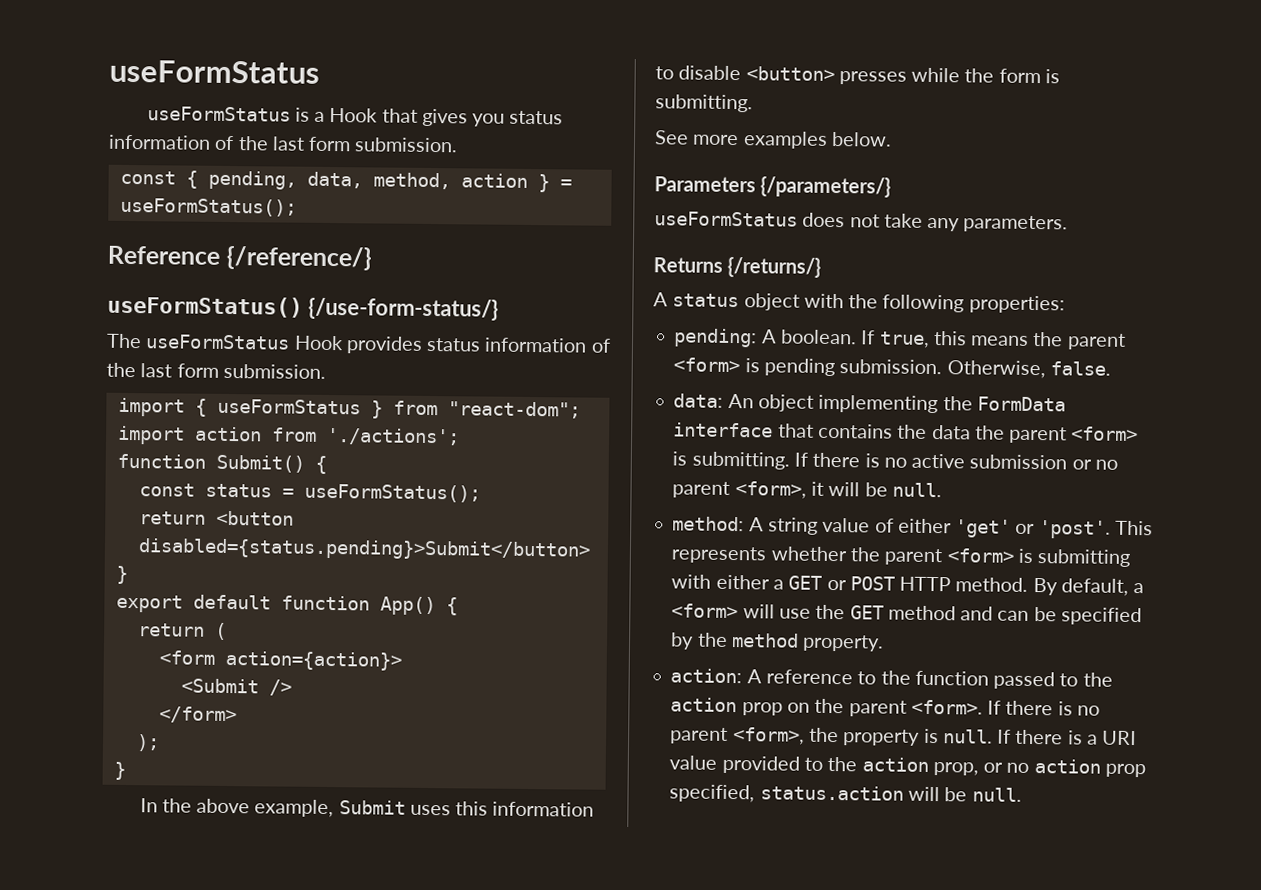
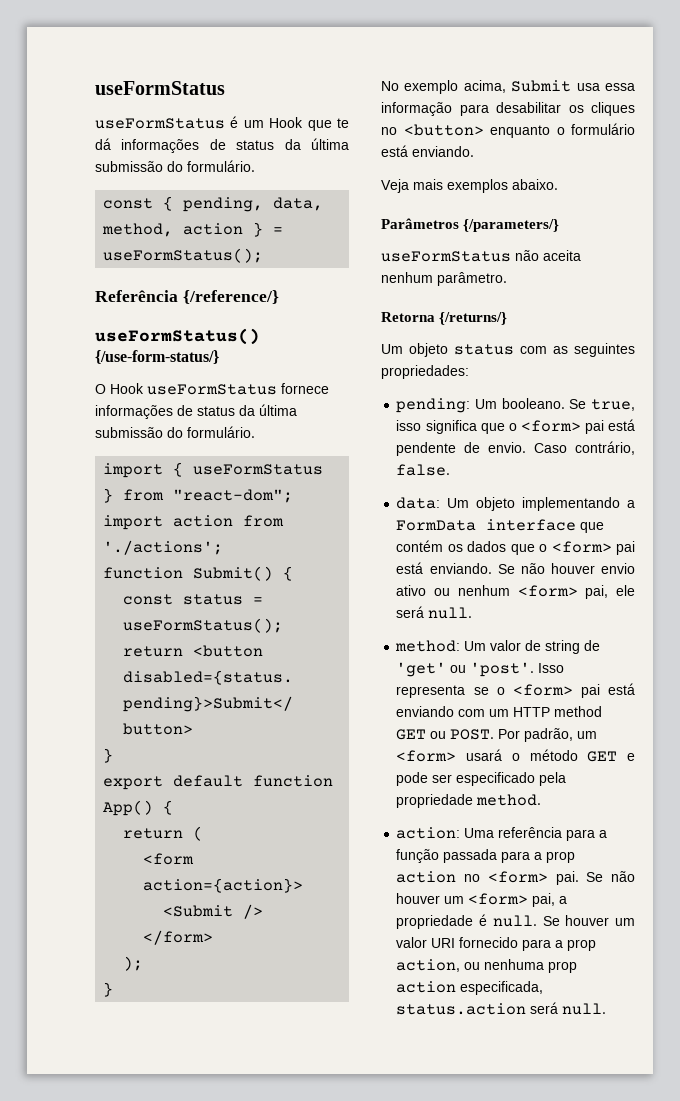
- useFormStatus is a Hook that gives you status information of the last form submission.
+ useFormStatus é um Hook que te dá informações de status da última submissão do formulário.
- Reference {/reference/}
+ Referência {/reference/}
- The useFormStatus Hook provides status information of the last form submission.
+ O Hook useFormStatus fornece informações de status da última submissão do formulário.
- In the above example, Submit uses this information to disable <button> presses while the form is submitting.
- See more examples below.
- Parameters {/parameters/}
- useFormStatus does not take any parameters.
- Returns {/returns/}
- A status object with the following properties:
- pending: A boolean. If true, this means the parent <form> is pending submission. Otherwise, false.
- data: An object implementing the FormData interface that contains the data the parent <form> is submitting. If there is no active submission or no parent <form>, it will be null.
- method: A string value of either 'get' or 'post'. This represents whether the parent <form> is submitting with either a GET or POST HTTP method. By default, a <form> will use the GET method and can be specified by the method property.
- action: A reference to the function passed to the action prop on the parent <form>. If there is no parent <form>, the property is null. If there is a URI value provided to the action prop, or no action prop specified, status.action will be null.
+ No exemplo acima, Submit usa essa informação para desabilitar os cliques no <button> enquanto o formulário está enviando.
+ Veja mais exemplos abaixo.
+ Parâmetros {/parameters/}
+ useFormStatus não aceita nenhum parâmetro.
+ Retorna {/returns/}
+ Um objeto status com as seguintes propriedades:
+ pending: Um booleano. Se true, isso significa que o <form> pai está pendente de envio. Caso contrário, false.
+ data: Um objeto implementando a FormData interface que contém os dados que o <form> pai está enviando. Se não houver envio ativo ou nenhum <form> pai, ele será null.
+ method: Um valor de string de 'get' ou 'post'. Isso representa se o <form> pai está enviando com um HTTP method GET ou POST. Por padrão, um <form> usará o método GET e pode ser especificado pela propriedade method.
+ action: Uma referência para a função passada para a prop action no <form> pai. Se não houver um <form> pai, a propriedade é null. Se houver um valor URI fornecido para a prop action, ou nenhuma prop action especificada, status.action será null.

